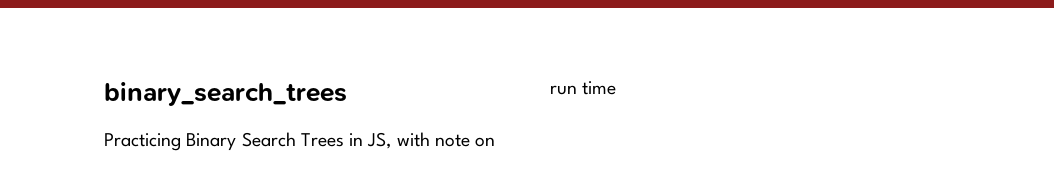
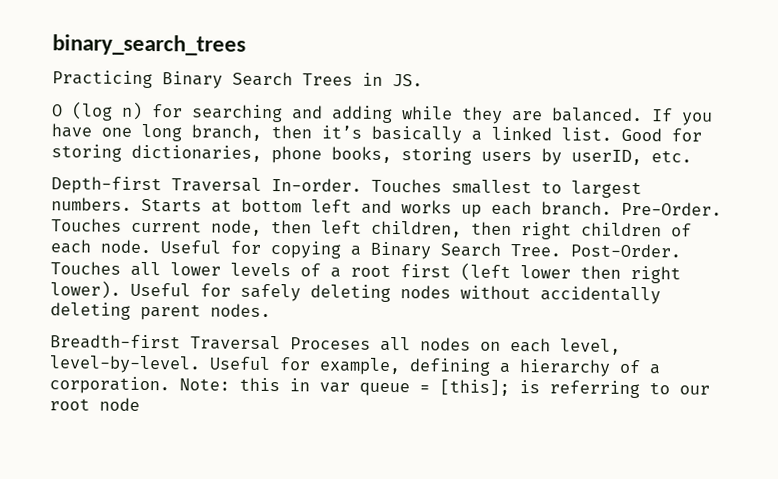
- Practicing Binary Search Trees in JS, with note on run time
+ Practicing Binary Search Trees in JS.
+ O (log n) for searching and adding while they are balanced. If you have one long branch, then it’s basically a linked list. Good for storing dictionaries, phone books, storing users by userID, etc.
+ Depth-first Traversal In-order. Touches smallest to largest numbers. Starts at bottom left and works up each branch. Pre-Order. Touches current node, then left children, then right children of each node. Useful for copying a Binary Search Tree. Post-Order. Touches all lower levels of a root first (left lower then right lower). Useful for safely deleting nodes without accidentally deleting parent nodes.
+ Breadth-first Traversal Proceses all nodes on each level, level-by-level. Useful for example, defining a hierarchy of a corporation. Note: this in var queue = [this]; is referring to our root node

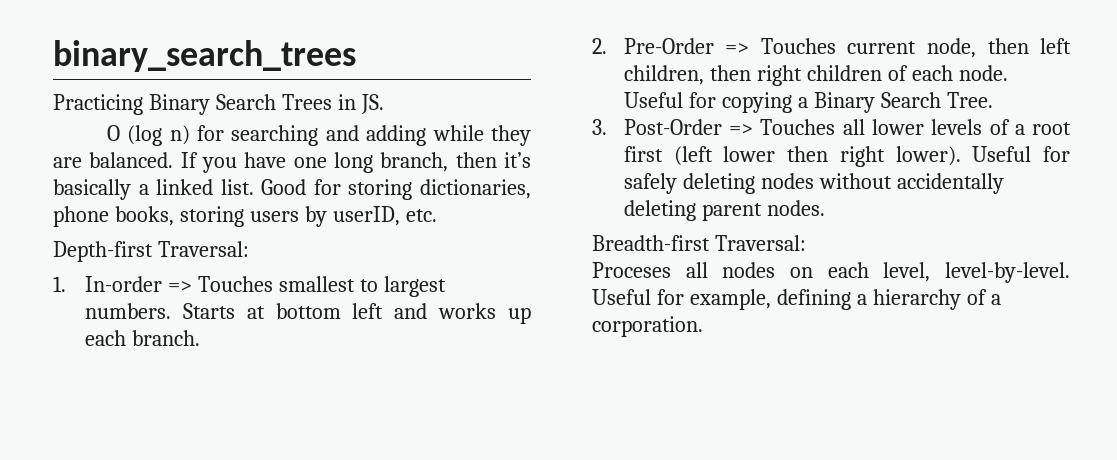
- Depth-first Traversal In-order. Touches smallest to largest numbers.
+ Depth-first Traversal:
+ 1. In-order => Touches smallest to largest numbers.
- Starts at bottom left and works up each branch. Pre-Order. Touches current node, then left children, then right children of each node.
+ Starts at bottom left and works up each branch.
+ 2. Pre-Order => Touches current node, then left children, then right children of each node.
- Useful for copying a Binary Search Tree. Post-Order. Touches all lower levels of a root first (left lower then right lower).
+ Useful for copying a Binary Search Tree.
+ 3. Post-Order => Touches all lower levels of a root first (left lower then right lower).
- Breadth-first Traversal Proceses all nodes on each level, level-by-level.
+ Breadth-first Traversal:
+ Proceses all nodes on each level, level-by-level.
- Note: this in var queue = [this]; is referring to our root node

